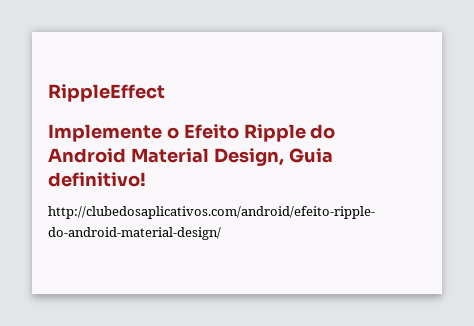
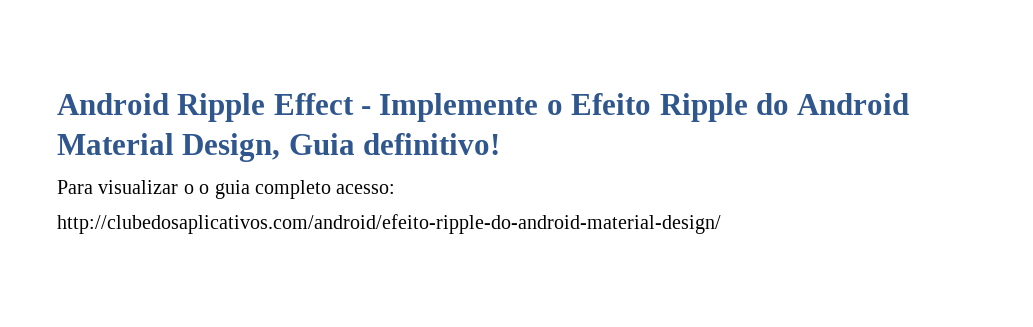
- RippleEffect
- Implemente o Efeito Ripple do Android Material Design, Guia definitivo!
+ Android Ripple Effect - Implemente o Efeito Ripple do Android Material Design, Guia definitivo!
+ Para visualizar o o guia completo acesso:

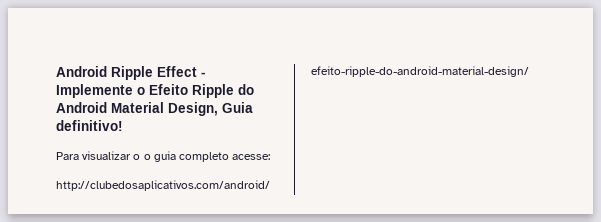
- Para visualizar o o guia completo acesso:
+ Para visualizar o o guia completo acesse:

